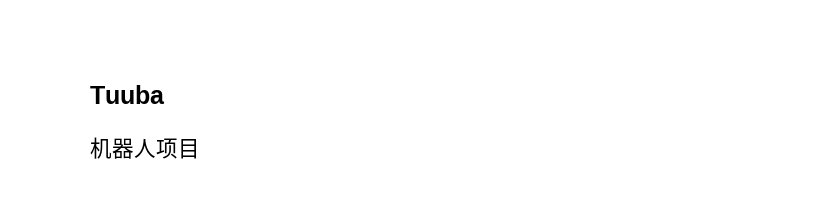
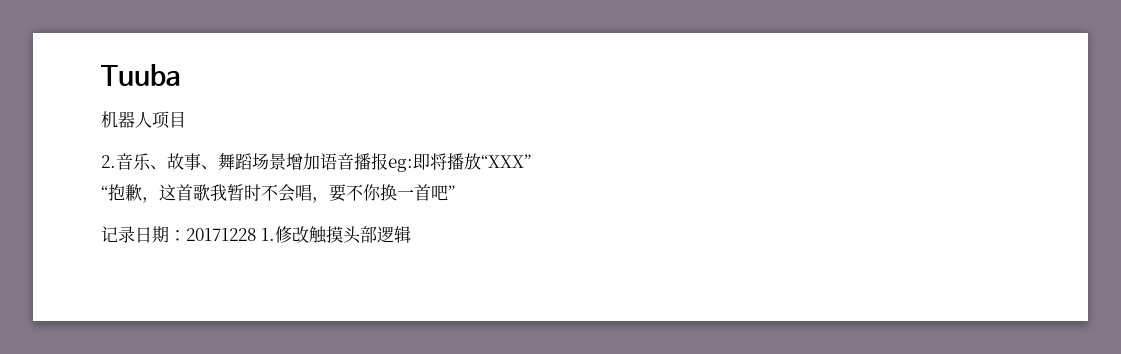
+ 2.音乐、故事、舞蹈场景增加语音播报eg:即将播放“XXX”
+ “抱歉，这首歌我暂时不会唱，要不你换一首吧”
+ 记录日期：20171228 1.修改触摸头部逻辑

